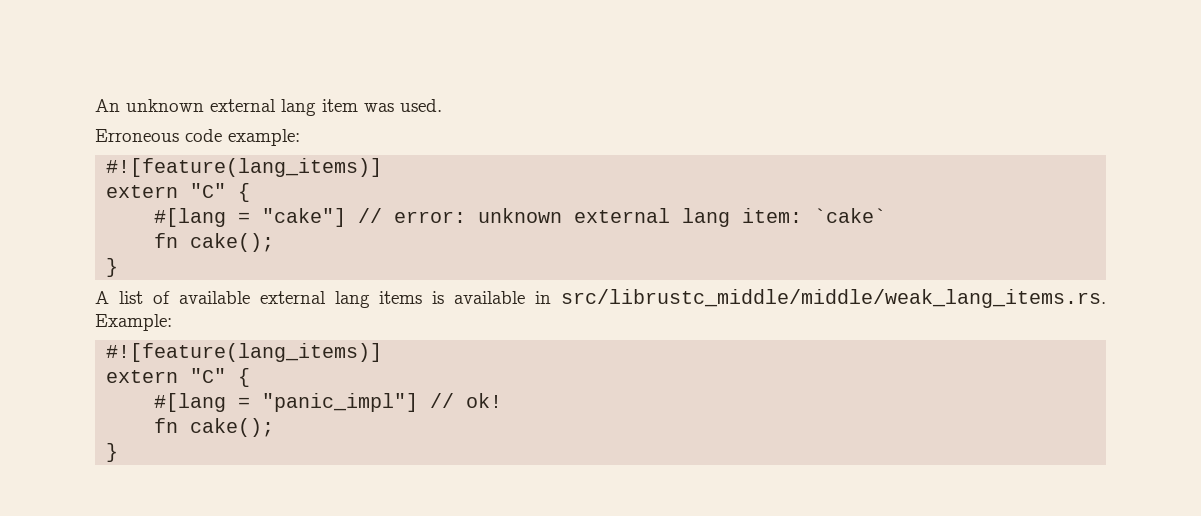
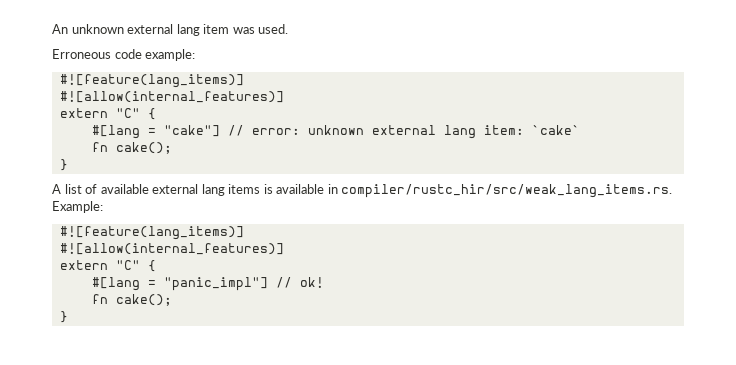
  Erroneous code example:
  #![feature(lang_items)]
+ #![allow(internal_features)]
- A list of available external lang items is available in src/librustc_middle/middle/weak_lang_items.rs. Example:
+ A list of available external lang items is available in compiler/rustc_hir/src/weak_lang_items.rs. Example:
  #![feature(lang_items)]
+ #![allow(internal_features)]

